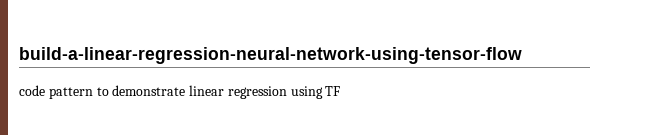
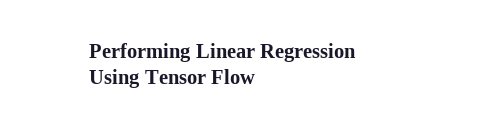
- build-a-linear-regression-neural-network-using-tensor-flow
- code pattern to demonstrate linear regression using TF
+ Performing Linear Regression Using Tensor Flow

